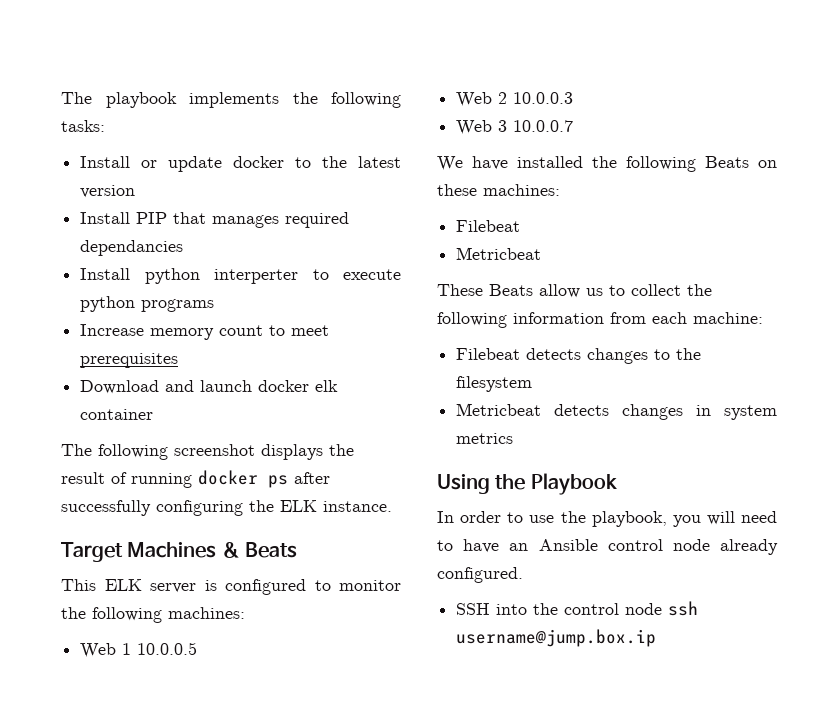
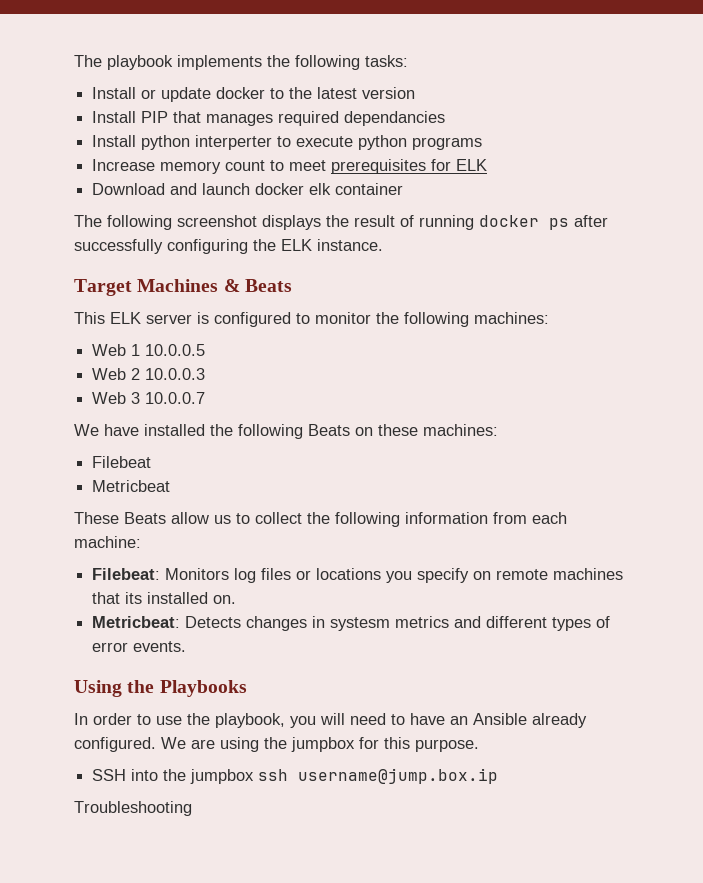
- Increase memory count to meet prerequisites
+ Increase memory count to meet prerequisites for ELK
- Filebeat detects changes to the filesystem
- Metricbeat detects changes in system metrics
+ Filebeat: Monitors log files or locations you specify on remote machines that its installed on.
+ Metricbeat: Detects changes in systesm metrics and different types of error events.
- Using the Playbook
+ Using the Playbooks
- In order to use the playbook, you will need to have an Ansible control node already configured.
+ In order to use the playbook, you will need to have an Ansible already configured. We are using the jumpbox for this purpose.
- SSH into the control node ssh username@jump.box.ip
+ SSH into the jumpbox ssh username@jump.box.ip
+ Troubleshooting

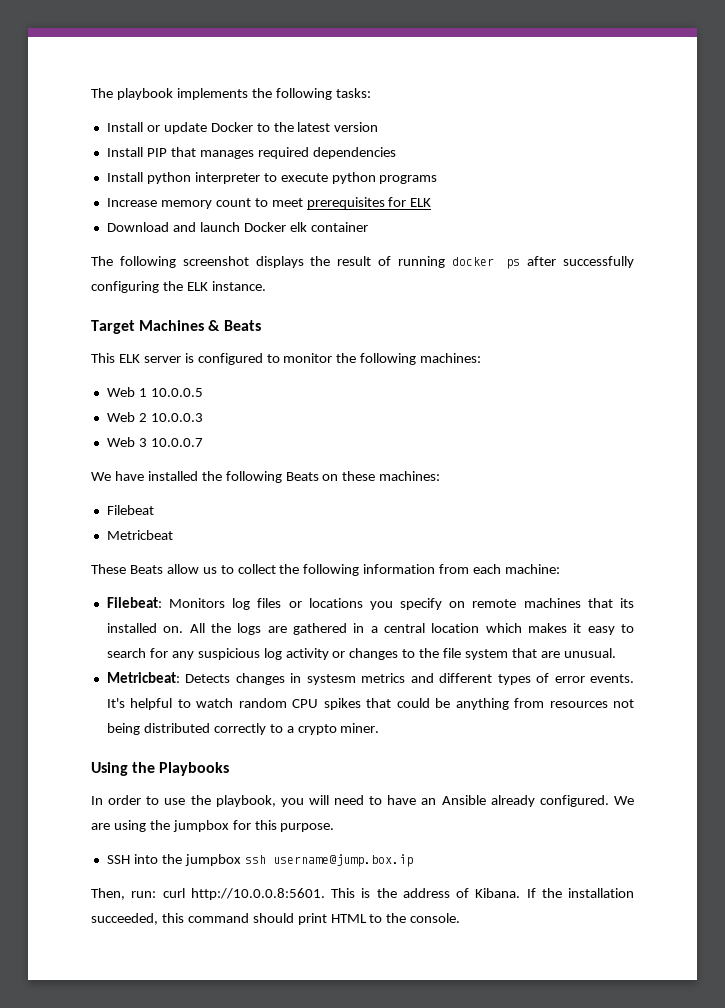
- Install or update docker to the latest version
+ Install or update Docker to the latest version
- Install PIP that manages required dependancies
+ Install PIP that manages required dependencies
- Install python interperter to execute python programs
+ Install python interpreter to execute python programs
- Download and launch docker elk container
+ Download and launch Docker elk container
+ All the logs are gathered in a central location which makes it easy to search for any suspicious log activity or changes to the file system that are unusual.
+ It's helpful to watch random CPU spikes that could be anything from resources not being distributed correctly to a crypto miner.
- Troubleshooting
+ Then, run: curl http://10.0.0.8:5601. This is the address of Kibana. If the installation succeeded, this command should print HTML to the console.

